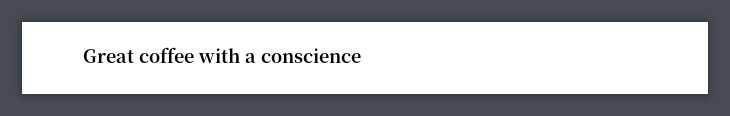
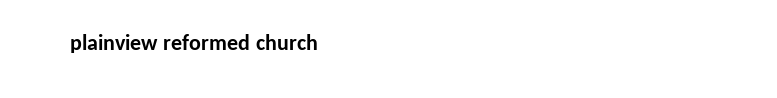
- Great coffee with a conscience
+ plainview reformed church

